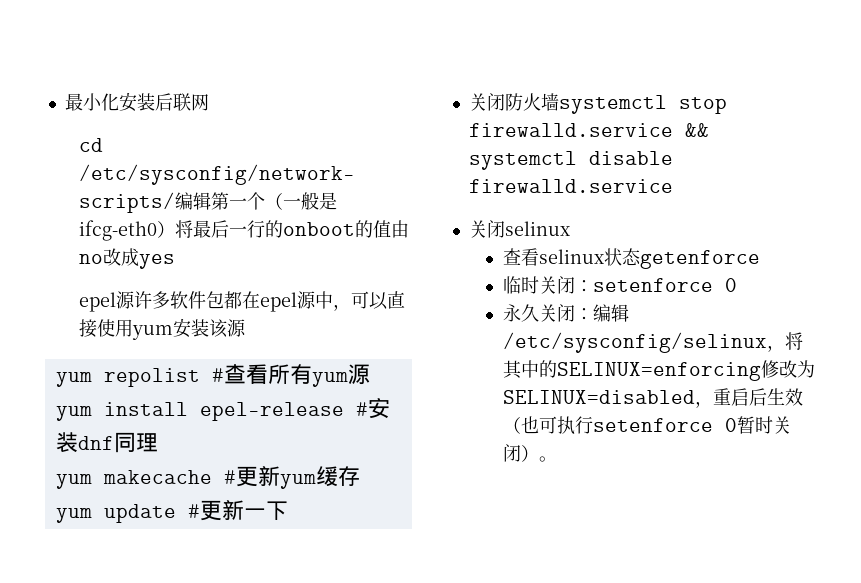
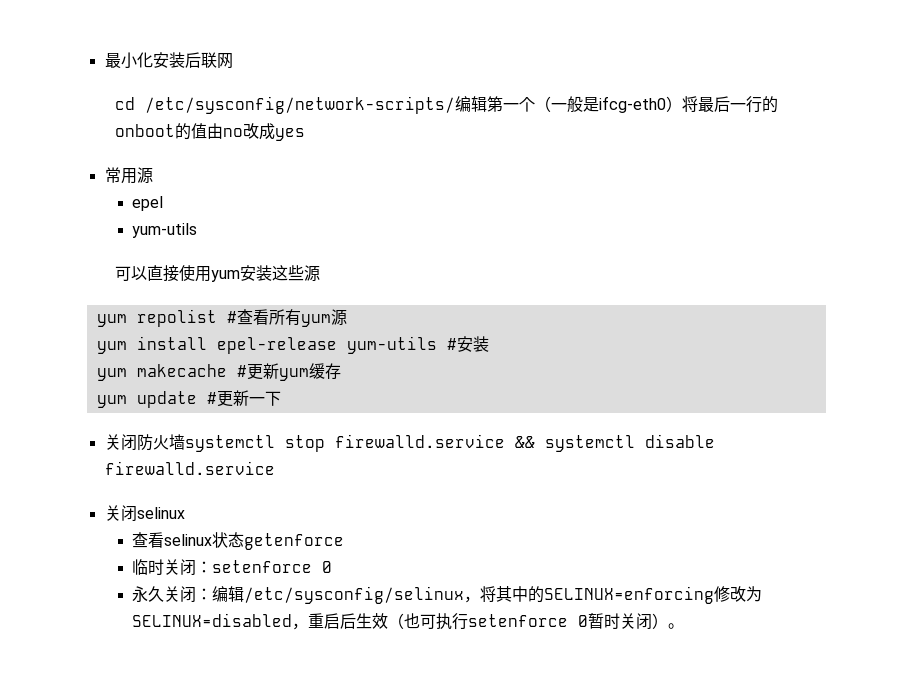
- epel源许多软件包都在epel源中，可以直接使用yum安装该源
+ 常用源
+ epel
+ yum-utils
+ 可以直接使用yum安装这些源
- yum install epel-release #安装dnf同理
+ yum install epel-release yum-utils #安装

